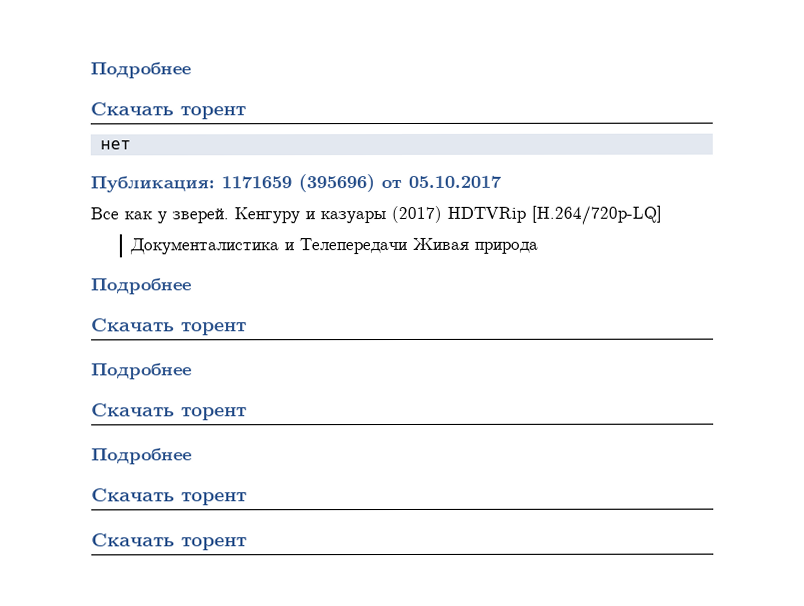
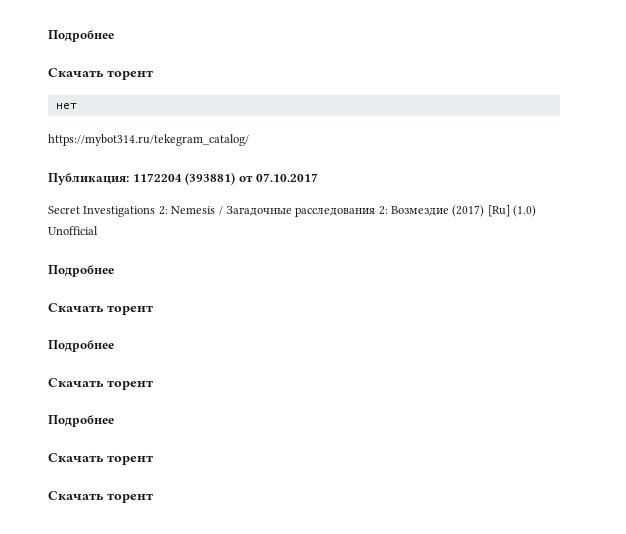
+ https://mybot314.ru/tekegram_catalog/
- Публикация: 1171659 (395696) от 05.10.2017
- Все как у зверей. Кенгуру и казуары (2017) HDTVRip [H.264/720p-LQ]
- Документалистика и Телепередачи Живая природа
+ Публикация: 1172204 (393881) от 07.10.2017
+ Secret Investigations 2: Nemesis / Загадочные расследования 2: Возмездие (2017) [Ru] (1.0) Unofficial

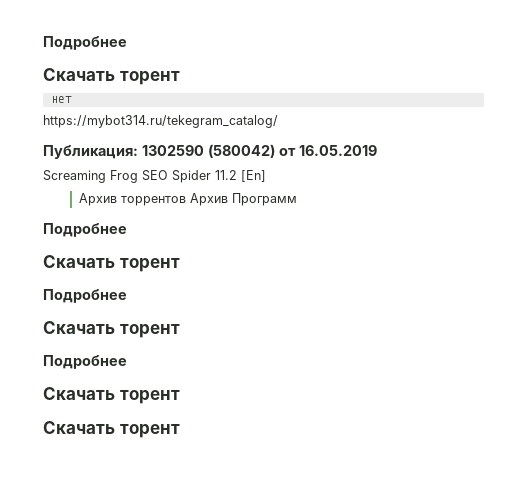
- Публикация: 1172204 (393881) от 07.10.2017
- Secret Investigations 2: Nemesis / Загадочные расследования 2: Возмездие (2017) [Ru] (1.0) Unofficial
+ Публикация: 1302590 (580042) от 16.05.2019
+ Screaming Frog SEO Spider 11.2 [En]
+ Архив торрентов Архив Программ

